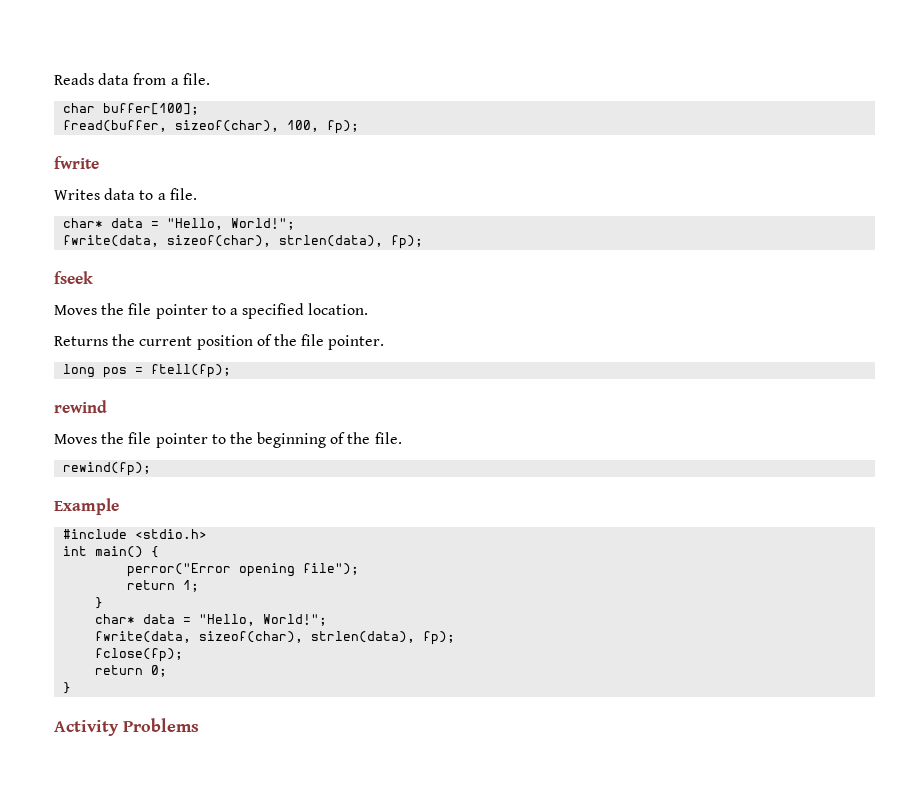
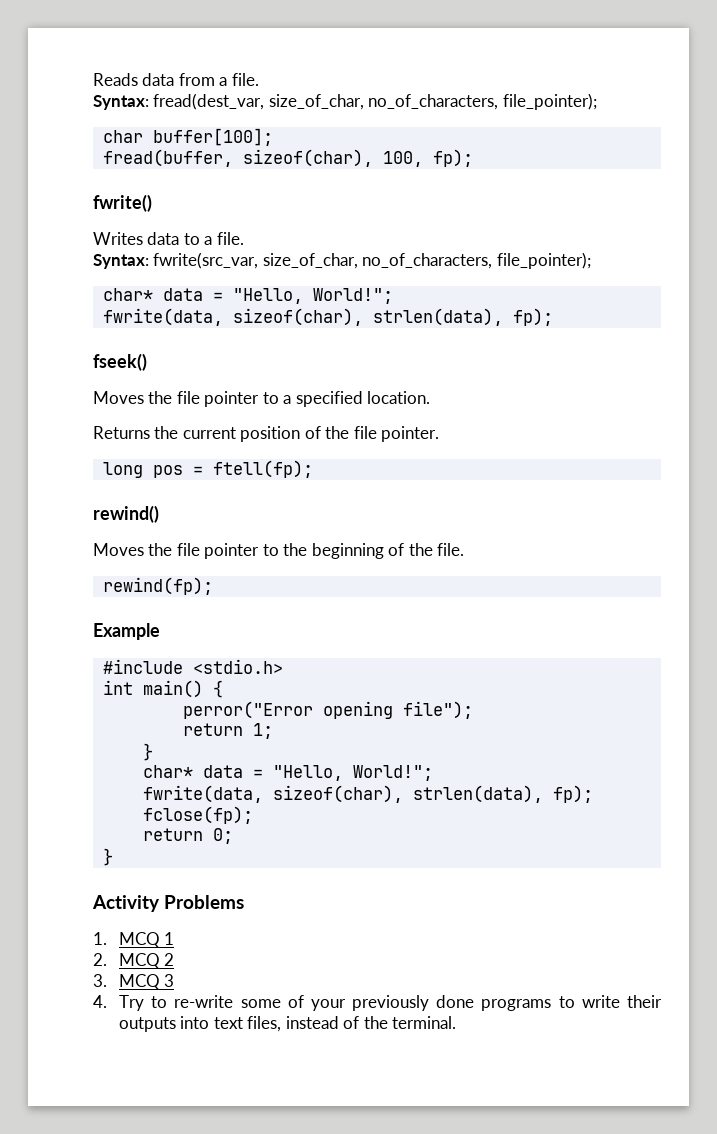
+ Syntax: fread(dest_var, size_of_char, no_of_characters, file_pointer);
- fwrite
+ fwrite()
  Writes data to a file.
+ Syntax: fwrite(src_var, size_of_char, no_of_characters, file_pointer);
  char* data = "Hello, World!";
  fwrite(data, sizeof(char), strlen(data), fp);
- fseek
+ fseek()
- rewind
+ rewind()
+ 1. MCQ 1
+ 2. MCQ 2
+ 3. MCQ 3
+ 4. Try to re-write some of your previously done programs to write their outputs into text files, instead of the terminal.

